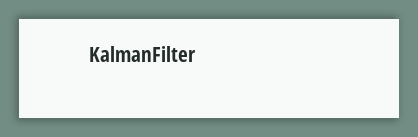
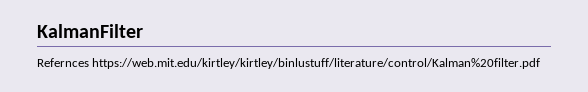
+ Refernces https://web.mit.edu/kirtley/kirtley/binlustuff/literature/control/Kalman%20filter.pdf

